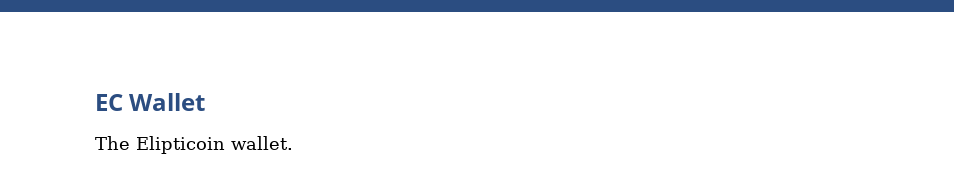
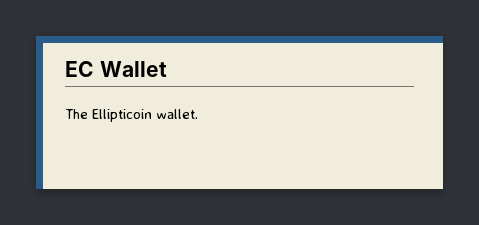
- The Elipticoin wallet.
+ The Ellipticoin wallet.

